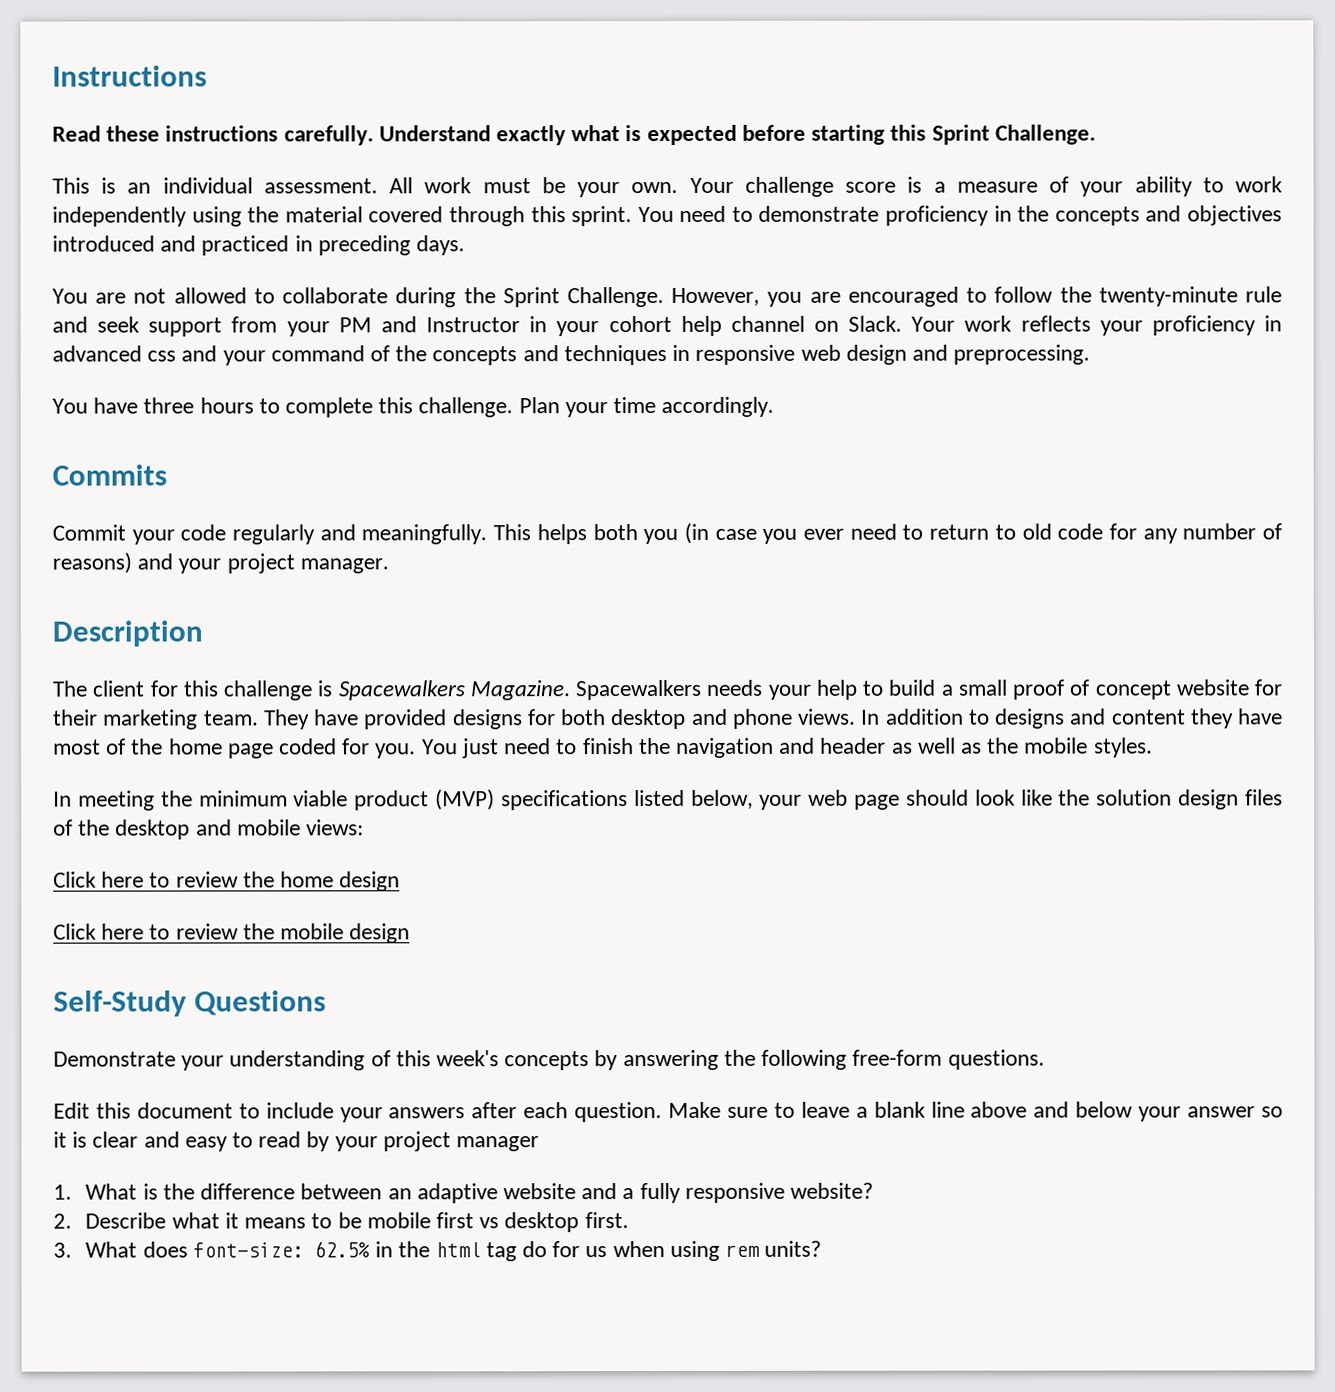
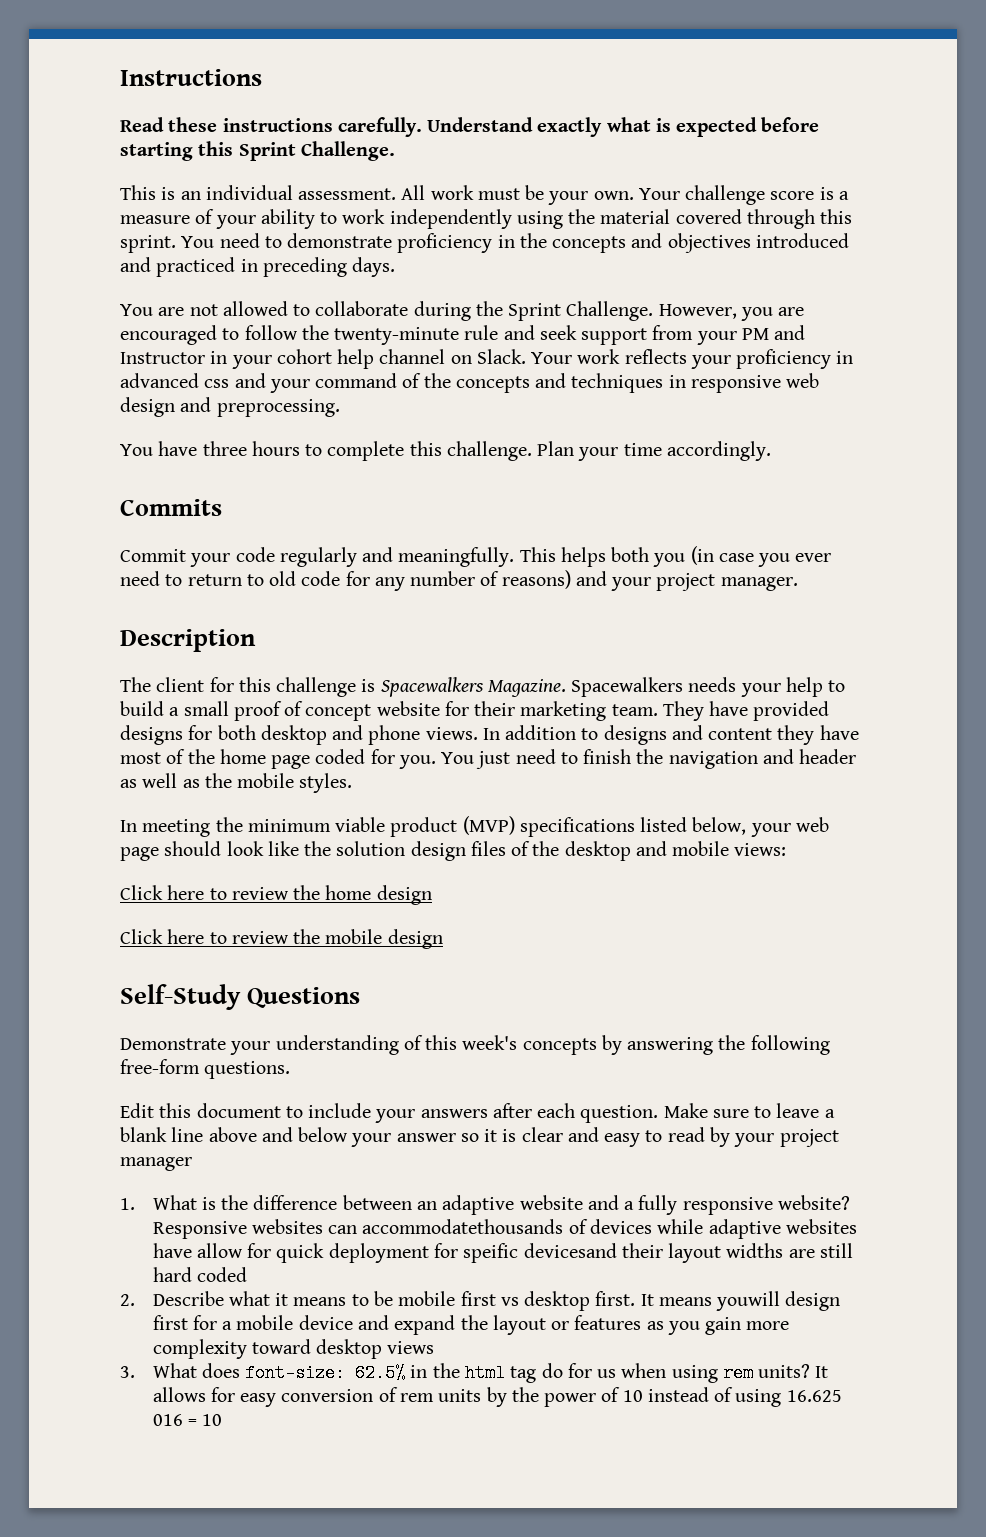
+ Responsive websites can accommodatethousands of devices while adaptive websites have allow for quick deployment for speific devicesand their layout widths are still hard coded
+ It means youwill design first for a mobile device and expand the layout or features as you gain more complexity toward desktop views
+ It allows for easy conversion of rem units by the power of 10 instead of using 16.625 016 = 10

